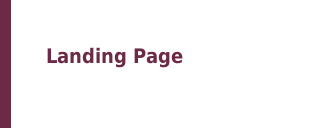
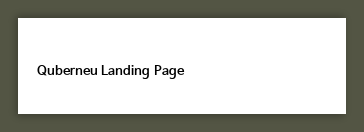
- Landing Page
+ Quberneu Landing Page

